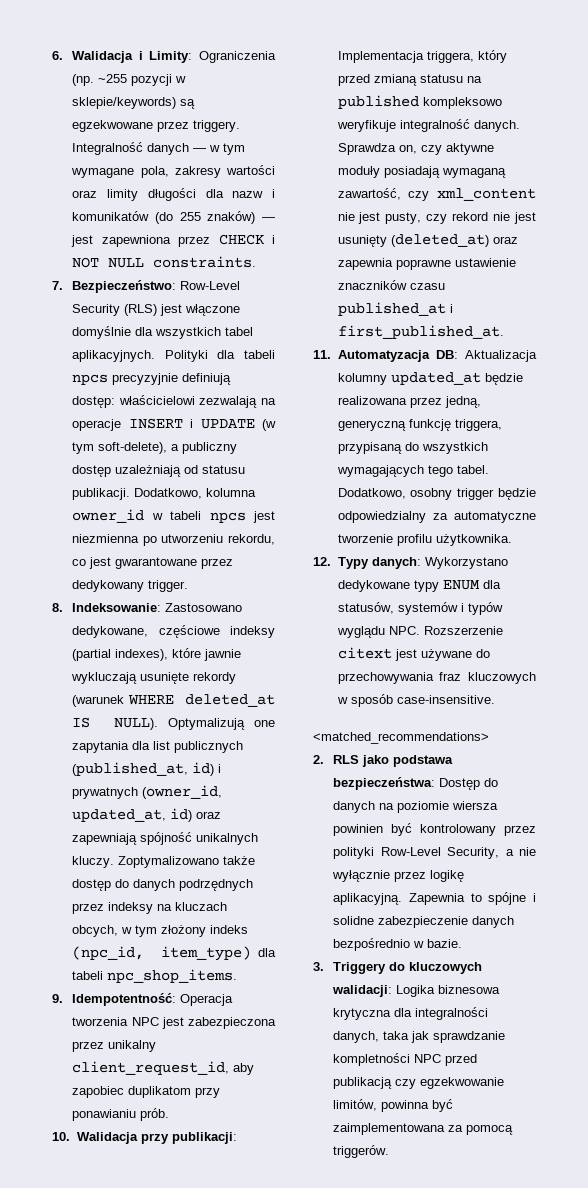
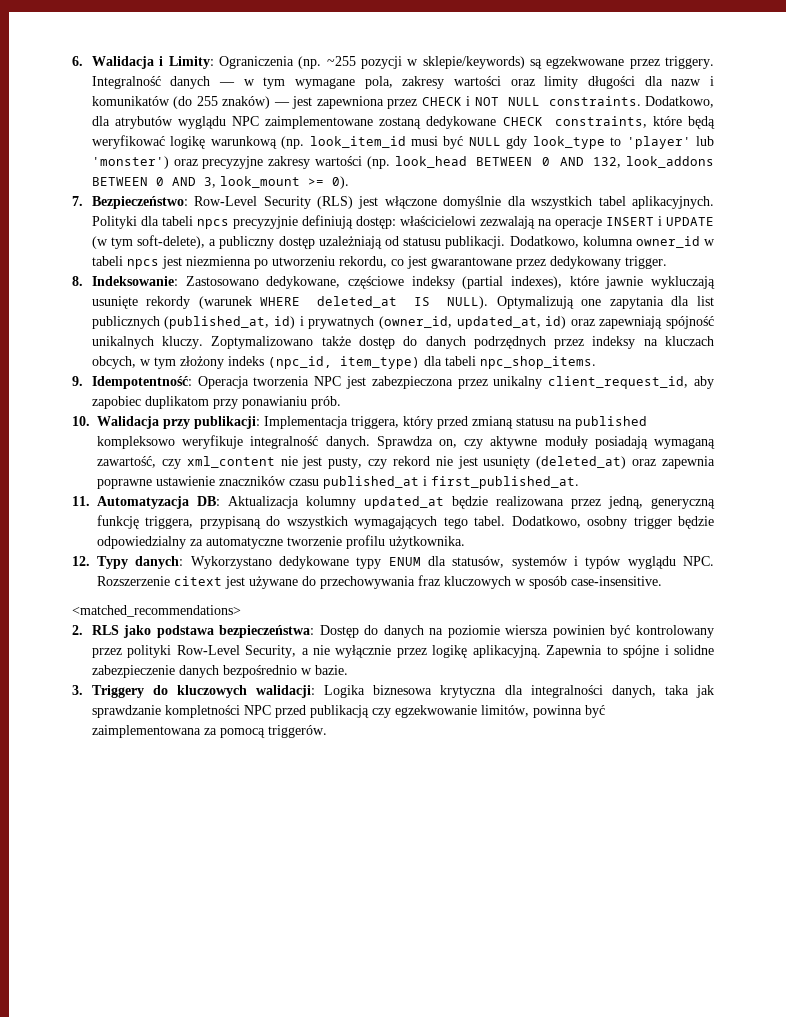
+ Dodatkowo, dla atrybutów wyglądu NPC zaimplementowane zostaną dedykowane CHECK constraints, które będą weryfikować logikę warunkową (np. look_item_id musi być NULL gdy look_type to 'player' lub 'monster') oraz precyzyjne zakresy wartości (np. look_head BETWEEN 0 AND 132, look_addons BETWEEN 0 AND 3, look_mount >= 0).

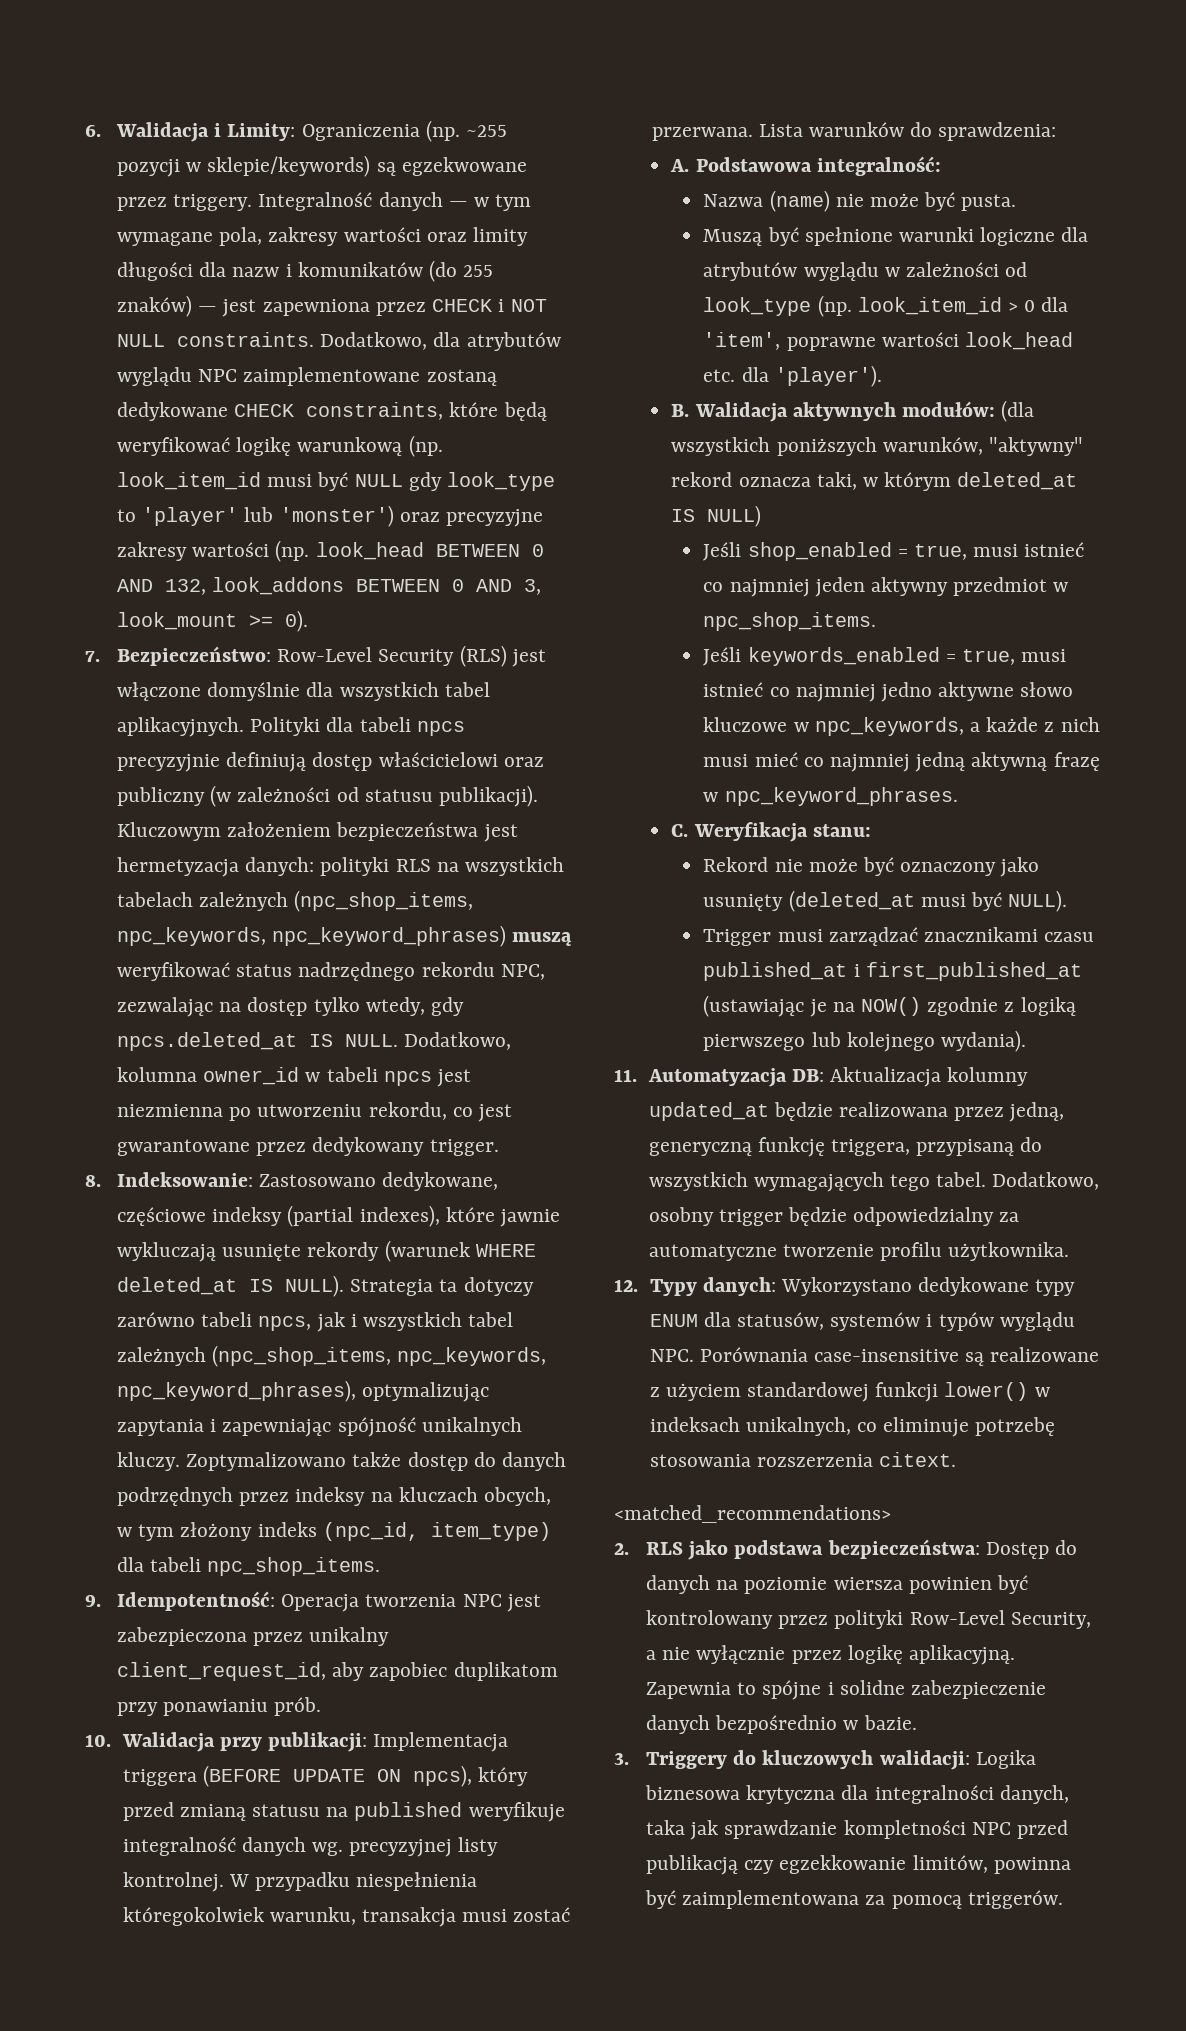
- Polityki dla tabeli npcs precyzyjnie definiują dostęp: właścicielowi zezwalają na operacje INSERT i UPDATE (w tym soft-delete), a publiczny dostęp uzależniają od statusu publikacji.
+ Polityki dla tabeli npcs precyzyjnie definiują dostęp właścicielowi oraz publiczny (w zależności od statusu publikacji). Kluczowym założeniem bezpieczeństwa jest hermetyzacja danych: polityki RLS na wszystkich tabelach zależnych (npc_shop_items, npc_keywords, npc_keyword_phrases) muszą weryfikować status nadrzędnego rekordu NPC, zezwalając na dostęp tylko wtedy, gdy npcs.deleted_at IS NULL.
- Optymalizują one zapytania dla list publicznych (published_at, id) i prywatnych (owner_id, updated_at, id) oraz zapewniają spójność unikalnych kluczy.
+ Strategia ta dotyczy zarówno tabeli npcs, jak i wszystkich tabel zależnych (npc_shop_items, npc_keywords, npc_keyword_phrases), optymalizując zapytania i zapewniając spójność unikalnych kluczy.
- 10. Walidacja przy publikacji: Implementacja triggera, który przed zmianą statusu na published kompleksowo weryfikuje integralność danych. Sprawdza on, czy aktywne moduły posiadają wymaganą zawartość, czy xml_content nie jest pusty, czy rekord nie jest usunięty (deleted_at) oraz zapewnia poprawne ustawienie znaczników czasu published_at i first_published_at.
+ 10. Walidacja przy publikacji: Implementacja triggera (BEFORE UPDATE ON npcs), który przed zmianą statusu na published weryfikuje integralność danych wg. precyzyjnej listy kontrolnej. W przypadku niespełnienia któregokolwiek warunku, transakcja musi zostać przerwana. Lista warunków do sprawdzenia:
+ A. Podstawowa integralność:
+ Nazwa (name) nie może być pusta.
+ Muszą być spełnione warunki logiczne dla atrybutów wyglądu w zależności od look_type (np. look_item_id > 0 dla 'item', poprawne wartości look_head etc. dla 'player').
+ B. Walidacja aktywnych modułów: (dla wszystkich poniższych warunków, "aktywny" rekord oznacza taki, w którym deleted_at IS NULL)
+ Jeśli shop_enabled = true, musi istnieć co najmniej jeden aktywny przedmiot w npc_shop_items.
+ Jeśli keywords_enabled = true, musi istnieć co najmniej jedno aktywne słowo kluczowe w npc_keywords, a każde z nich musi mieć co najmniej jedną aktywną frazę w npc_keyword_phrases.
+ C. Weryfikacja stanu:
+ Rekord nie może być oznaczony jako usunięty (deleted_at musi być NULL).
+ Trigger musi zarządzać znacznikami czasu published_at i first_published_at (ustawiając je na NOW() zgodnie z logiką pierwszego lub kolejnego wydania).
- 12. Typy danych: Wykorzystano dedykowane typy ENUM dla statusów, systemów i typów wyglądu NPC. Rozszerzenie citext jest używane do przechowywania fraz kluczowych w sposób case-insensitive.
+ 12. Typy danych: Wykorzystano dedykowane typy ENUM dla statusów, systemów i typów wyglądu NPC. Porównania case-insensitive są realizowane z użyciem standardowej funkcji lower() w indeksach unikalnych, co eliminuje potrzebę stosowania rozszerzenia citext.
- 3. Triggery do kluczowych walidacji: Logika biznesowa krytyczna dla integralności danych, taka jak sprawdzanie kompletności NPC przed publikacją czy egzekwowanie limitów, powinna być zaimplementowana za pomocą triggerów.
+ 3. Triggery do kluczowych walidacji: Logika biznesowa krytyczna dla integralności danych, taka jak sprawdzanie kompletności NPC przed publikacją czy egzekkowanie limitów, powinna być zaimplementowana za pomocą triggerów.

